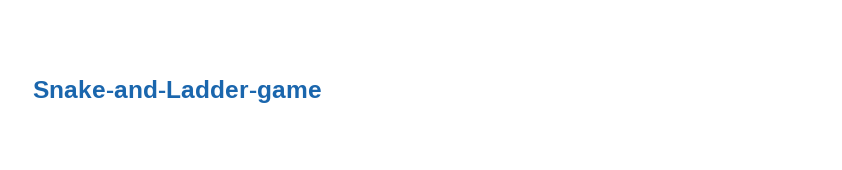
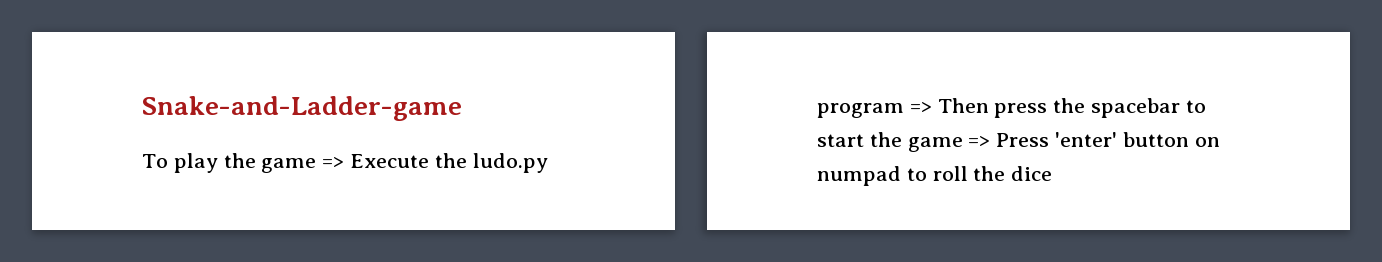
+ To play the game => Execute the ludo.py program => Then press the spacebar to start the game => Press 'enter' button on numpad to roll the dice

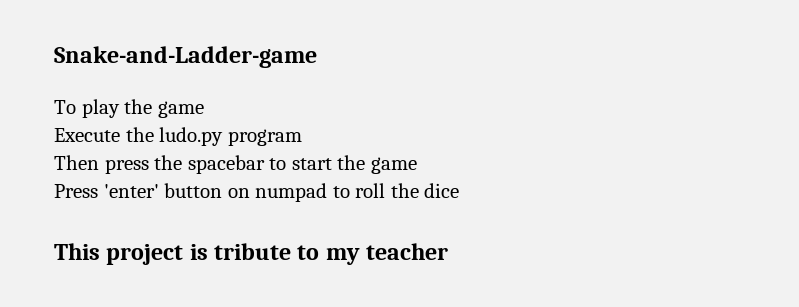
- To play the game => Execute the ludo.py program => Then press the spacebar to start the game => Press 'enter' button on numpad to roll the dice
+ To play the game
+ Execute the ludo.py program
+ Then press the spacebar to start the game
+ Press 'enter' button on numpad to roll the dice
+ This project is tribute to my teacher

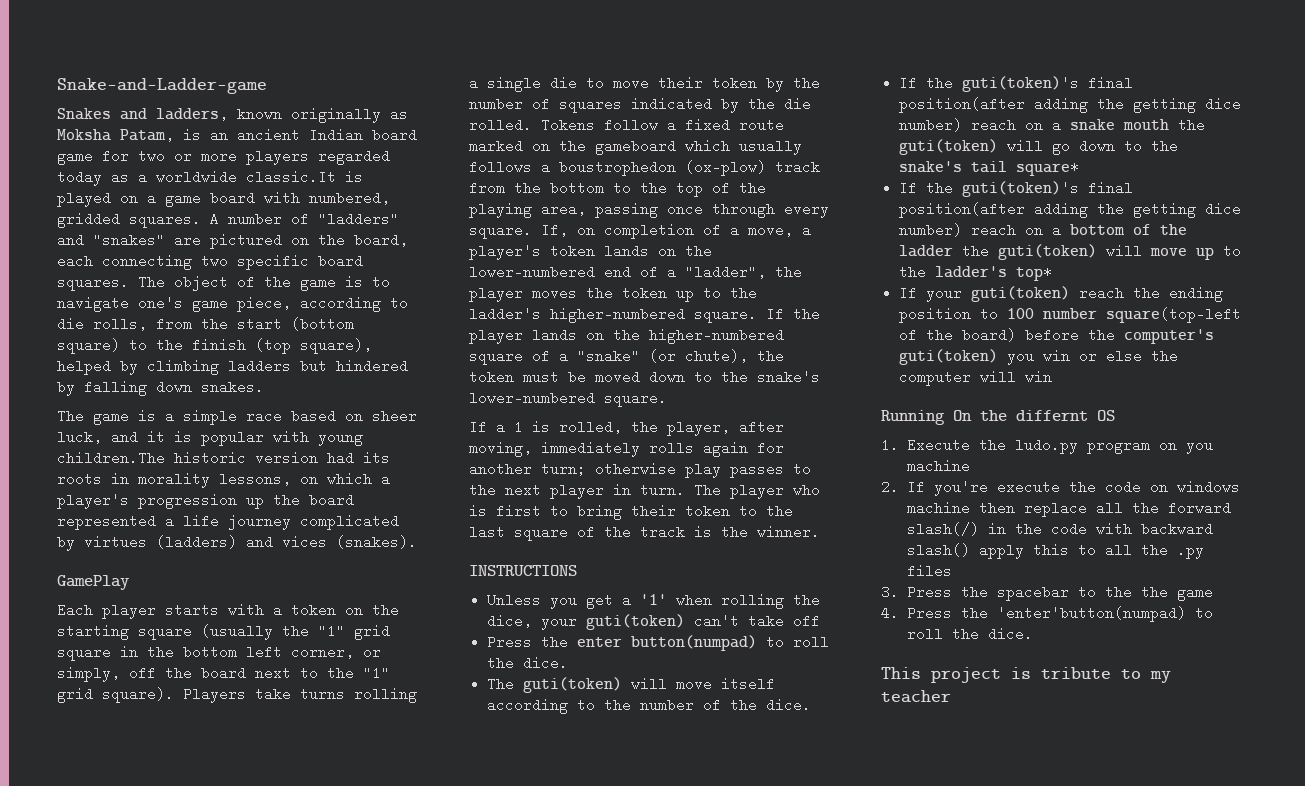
- To play the game
- Execute the ludo.py program
- Then press the spacebar to start the game
- Press 'enter' button on numpad to roll the dice
+ Snakes and ladders, known originally as Moksha Patam, is an ancient Indian board game for two or more players regarded today as a worldwide classic.It is played on a game board with numbered, gridded squares. A number of "ladders" and "snakes" are pictured on the board, each connecting two specific board squares. The object of the game is to navigate one's game piece, according to die rolls, from the start (bottom square) to the finish (top square), helped by climbing ladders but hindered by falling down snakes.
+ The game is a simple race based on sheer luck, and it is popular with young children.The historic version had its roots in morality lessons, on which a player's progression up the board represented a life journey complicated by virtues (ladders) and vices (snakes).
+ GamePlay
+ Each player starts with a token on the starting square (usually the "1" grid square in the bottom left corner, or simply, off the board next to the "1" grid square). Players take turns rolling a single die to move their token by the number of squares indicated by the die rolled. Tokens follow a fixed route marked on the gameboard which usually follows a boustrophedon (ox-plow) track from the bottom to the top of the playing area, passing once through every square. If, on completion of a move, a player's token lands on the lower-numbered end of a "ladder", the player moves the token up to the ladder's higher-numbered square. If the player lands on the higher-numbered square of a "snake" (or chute), the token must be moved down to the snake's lower-numbered square.
+ If a 1 is rolled, the player, after moving, immediately rolls again for another turn; otherwise play passes to the next player in turn. The player who is first to bring their token to the last square of the track is the winner.
+ INSTRUCTIONS
+ Unless you get a '1' when rolling the dice, your guti(token) can't take off
+ Press the enter button(numpad) to roll the dice.
+ The guti(token) will move itself according to the number of the dice.
+ If the guti(token)'s final position(after adding the getting dice number) reach on a snake mouth the guti(token) will go down to the snake's tail square*
+ If the guti(token)'s final position(after adding the getting dice number) reach on a bottom of the ladder the guti(token) will move up to the ladder's top*
+ If your guti(token) reach the ending position to 100 number square(top-left of the board) before the computer's guti(token) you win or else the computer will win
+ Running On the differnt OS
+ 1. Execute the ludo.py program on you machine
+ 2. If you're execute the code on windows machine then replace all the forward slash(/) in the code with backward slash() apply this to all the .py files
+ 3. Press the spacebar to the the game
+ 4. Press the 'enter'button(numpad) to roll the dice.

